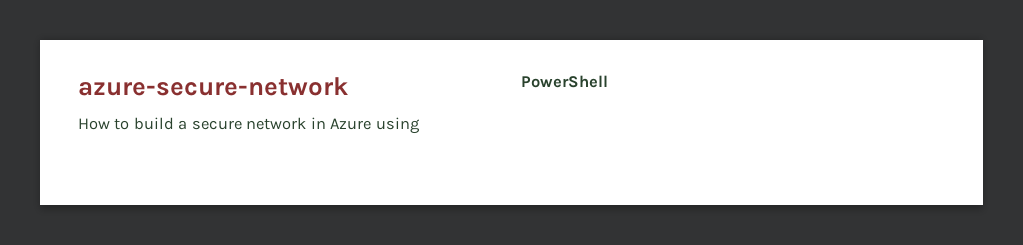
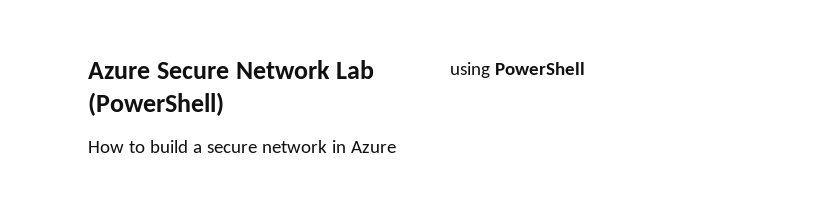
- azure-secure-network
+ Azure Secure Network Lab (PowerShell)

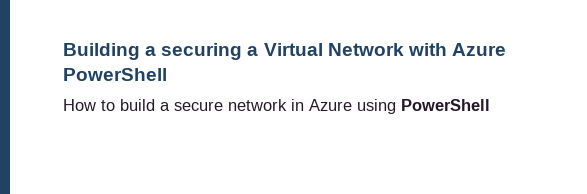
- Azure Secure Network Lab (PowerShell)
+ Building a securing a Virtual Network with Azure PowerShell

